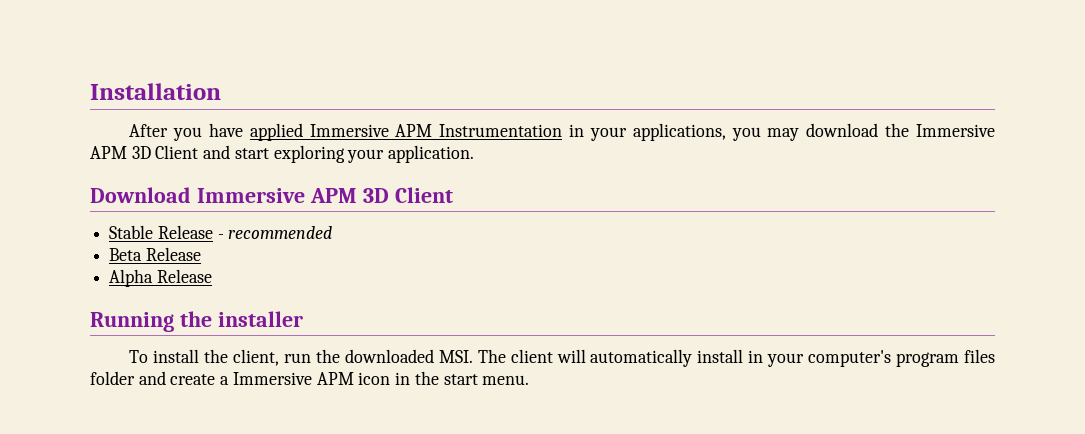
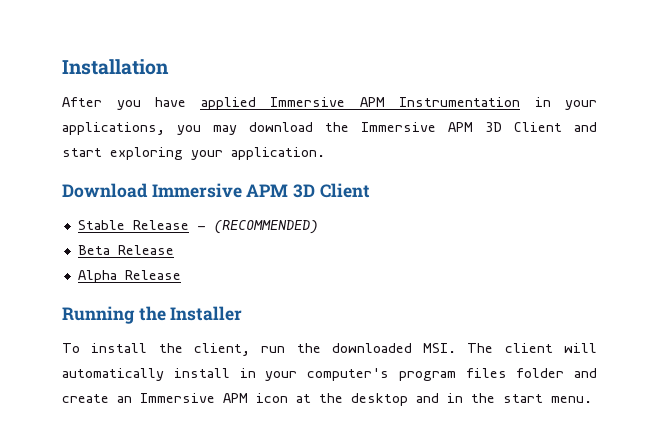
- Stable Release - recommended
+ Stable Release - (RECOMMENDED)
- Running the installer
+ Running the Installer
- To install the client, run the downloaded MSI. The client will automatically install in your computer's program files folder and create a Immersive APM icon in the start menu.
+ To install the client, run the downloaded MSI. The client will automatically install in your computer's program files folder and create an Immersive APM icon at the desktop and in the start menu.

